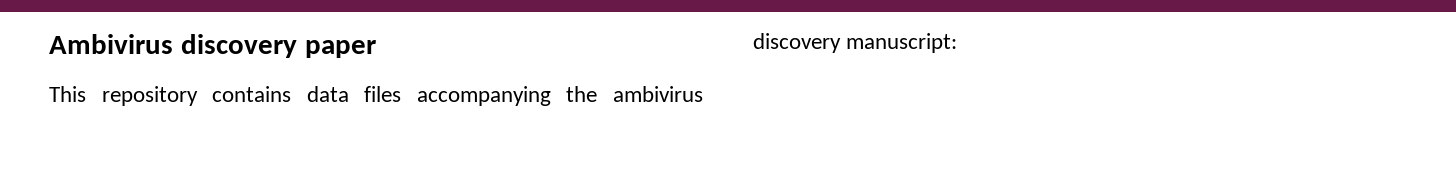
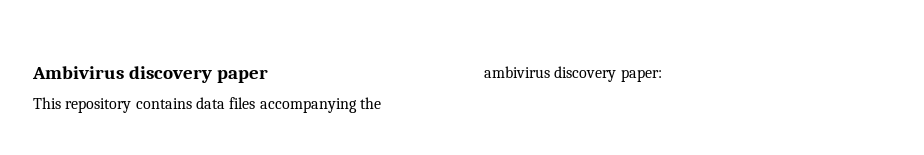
- This repository contains data files accompanying the ambivirus discovery manuscript:
+ This repository contains data files accompanying the ambivirus discovery paper:

